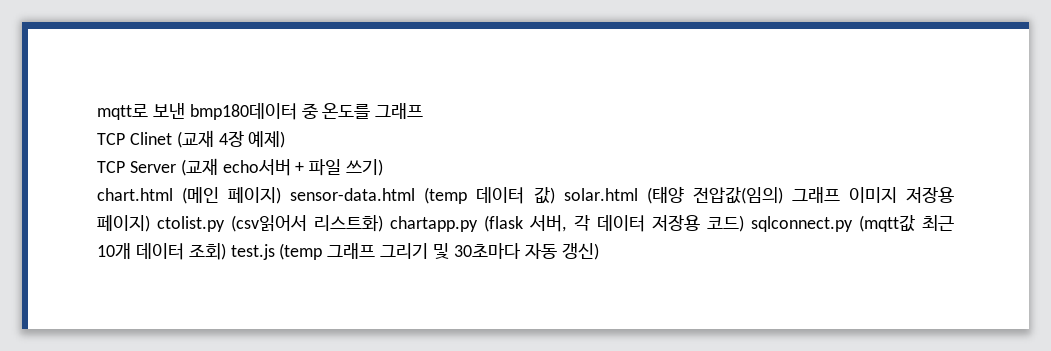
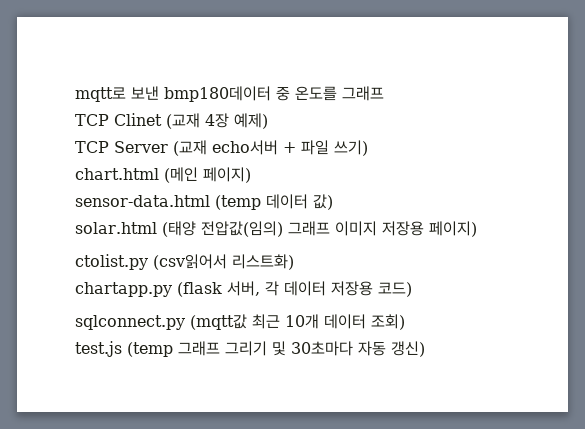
- chart.html (메인 페이지) sensor-data.html (temp 데이터 값) solar.html (태양 전압값(임의) 그래프 이미지 저장용 페이지) ctolist.py (csv읽어서 리스트화) chartapp.py (flask 서버, 각 데이터 저장용 코드) sqlconnect.py (mqtt값 최근 10개 데이터 조회) test.js (temp 그래프 그리기 및 30초마다 자동 갱신)
+ chart.html (메인 페이지)
+ sensor-data.html (temp 데이터 값)
+ solar.html (태양 전압값(임의) 그래프 이미지 저장용 페이지)
+ ctolist.py (csv읽어서 리스트화)
+ chartapp.py (flask 서버, 각 데이터 저장용 코드)
+ sqlconnect.py (mqtt값 최근 10개 데이터 조회)
+ test.js (temp 그래프 그리기 및 30초마다 자동 갱신)

